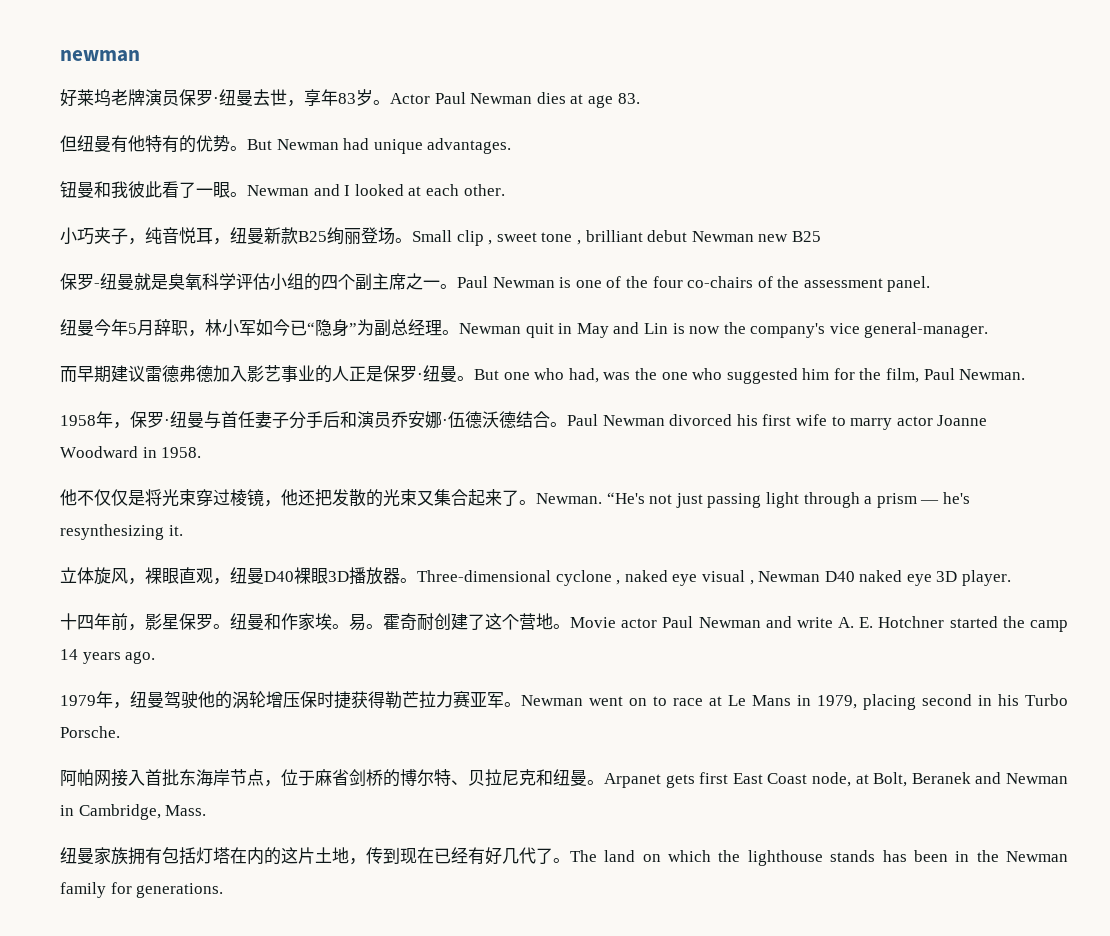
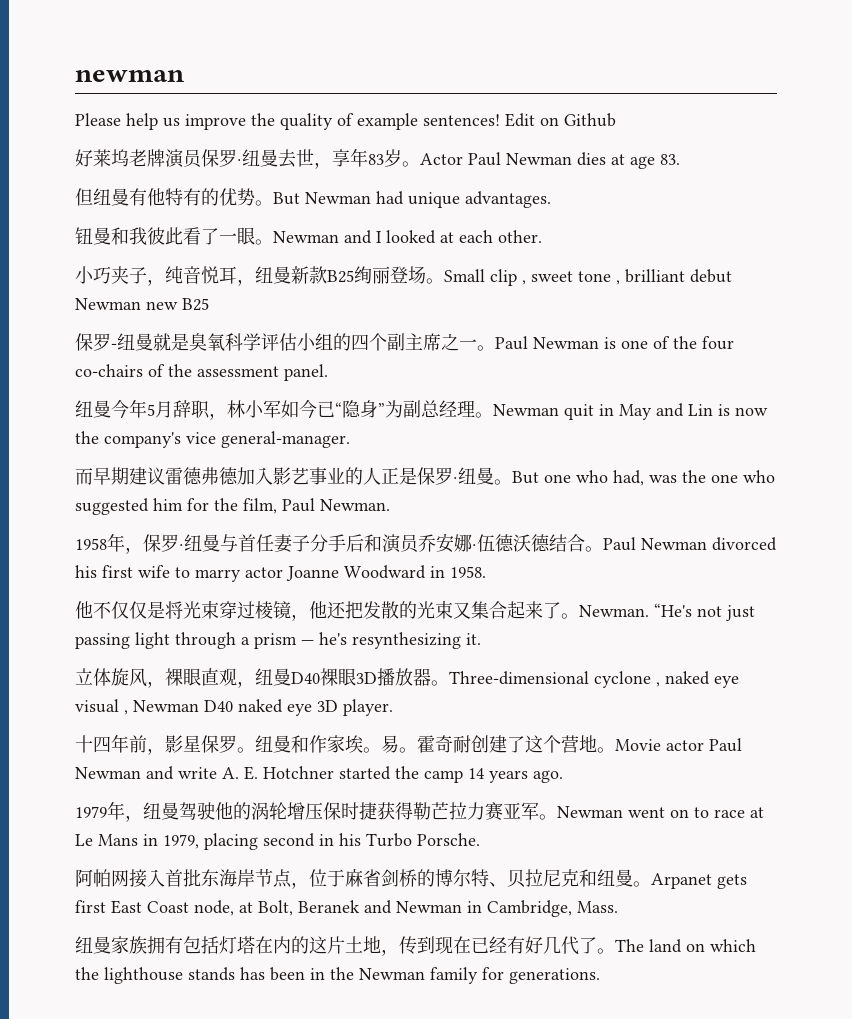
+ Please help us improve the quality of example sentences! Edit on Github

